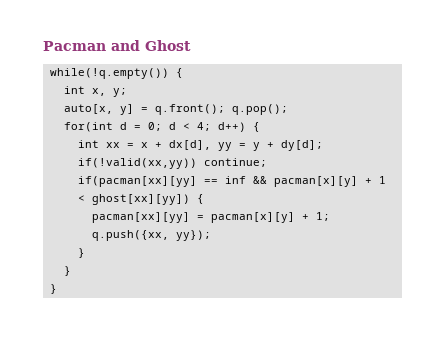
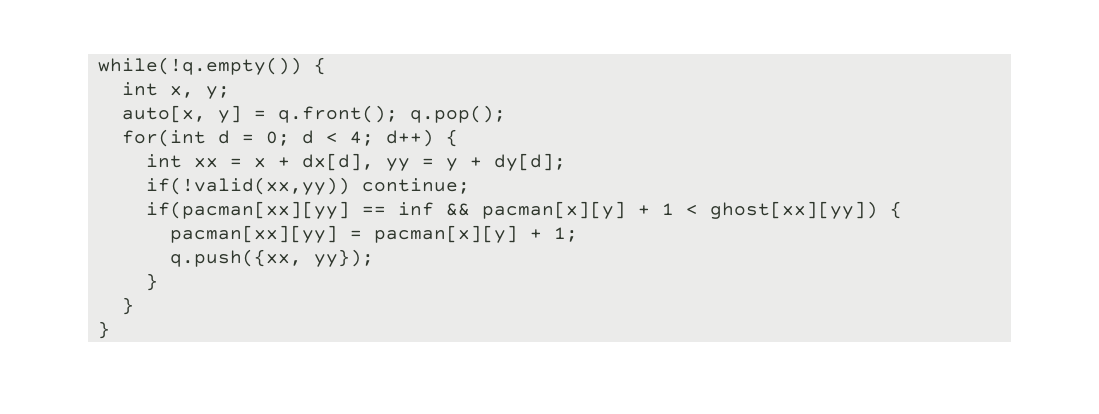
- Pacman and Ghost

